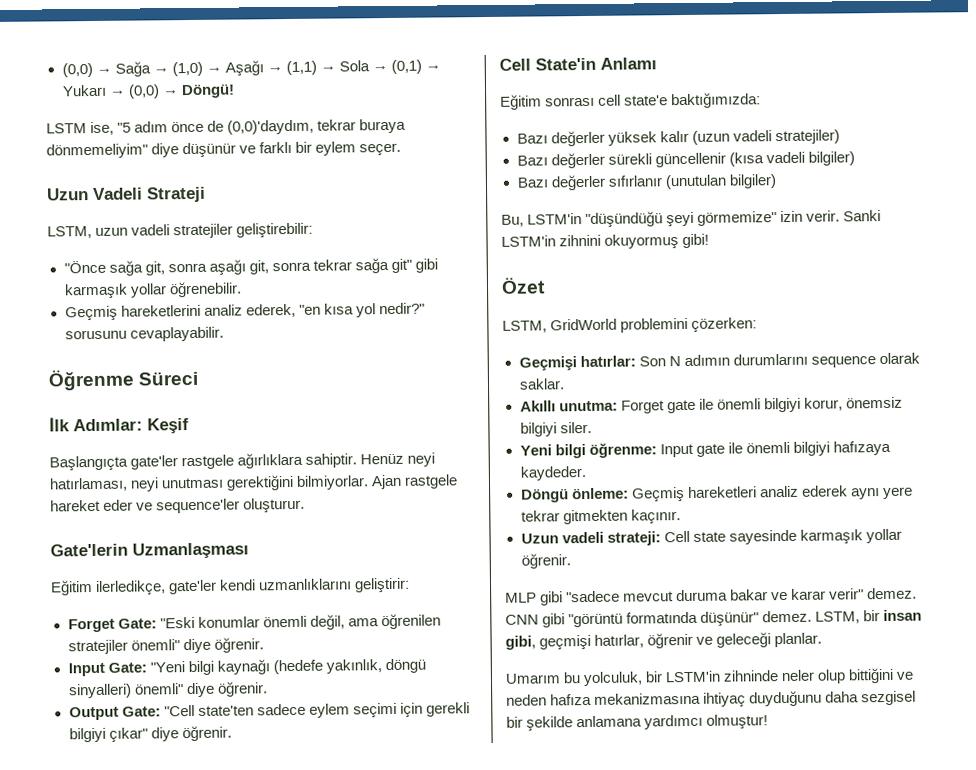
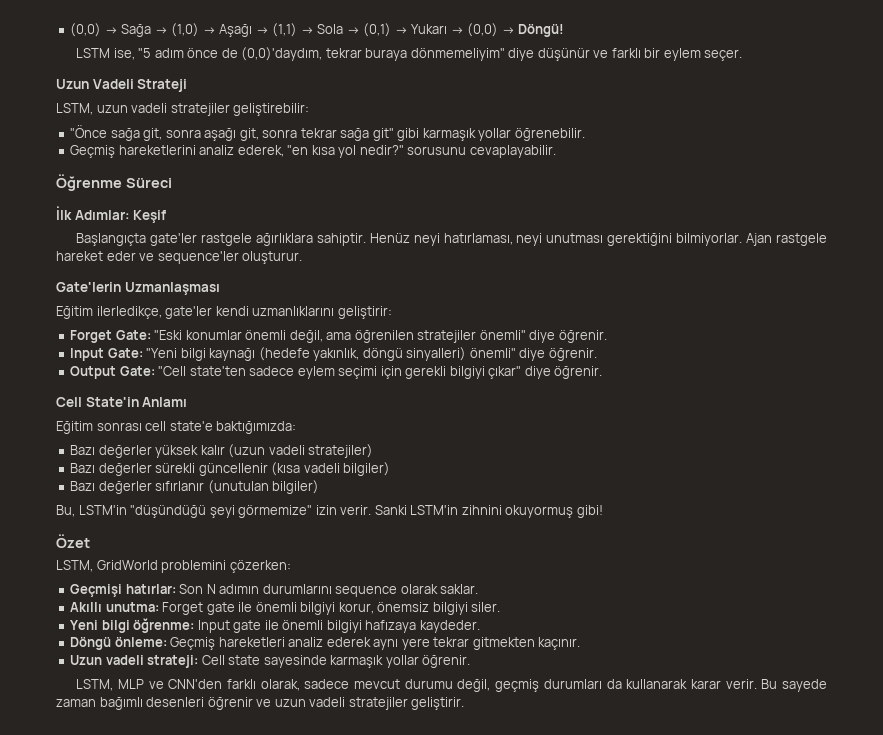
- MLP gibi "sadece mevcut duruma bakar ve karar verir" demez. CNN gibi "görüntü formatında düşünür" demez. LSTM, bir insan gibi, geçmişi hatırlar, öğrenir ve geleceği planlar.
- Umarım bu yolculuk, bir LSTM'in zihninde neler olup bittiğini ve neden hafıza mekanizmasına ihtiyaç duyduğunu daha sezgisel bir şekilde anlamana yardımcı olmuştur!
+ LSTM, MLP ve CNN'den farklı olarak, sadece mevcut durumu değil, geçmiş durumları da kullanarak karar verir. Bu sayede zaman bağımlı desenleri öğrenir ve uzun vadeli stratejiler geliştirir.

